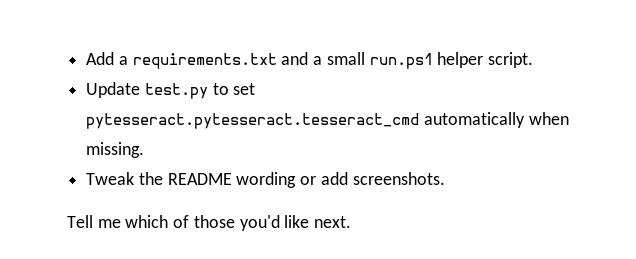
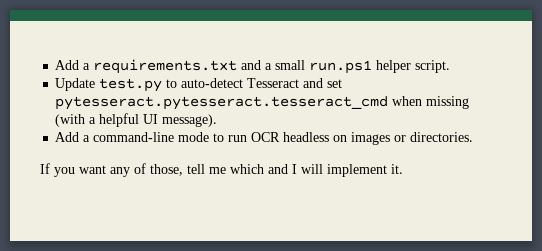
- Update test.py to set pytesseract.pytesseract.tesseract_cmd automatically when missing.
- Tweak the README wording or add screenshots.
- Tell me which of those you'd like next.
+ Update test.py to auto-detect Tesseract and set pytesseract.pytesseract.tesseract_cmd when missing (with a helpful UI message).
+ Add a command-line mode to run OCR headless on images or directories.
+ If you want any of those, tell me which and I will implement it.

